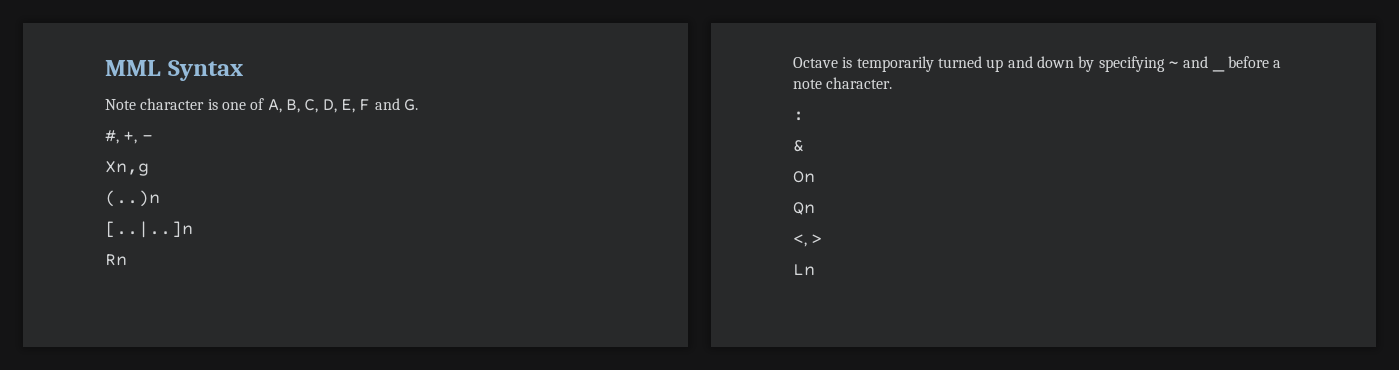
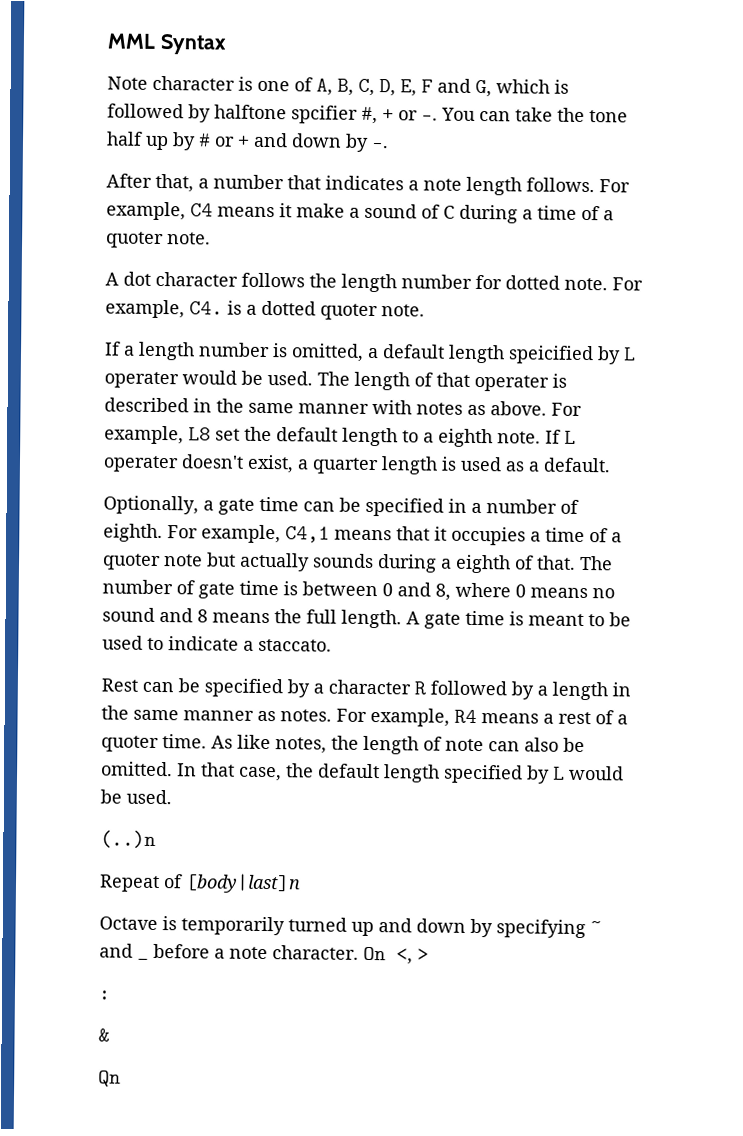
- Note character is one of A, B, C, D, E, F and G.
- #, +, -
- Xn,g
+ Note character is one of A, B, C, D, E, F and G, which is followed by halftone spcifier #, + or -. You can take the tone half up by # or + and down by -.
+ After that, a number that indicates a note length follows. For example, C4 means it make a sound of C during a time of a quoter note.
+ A dot character follows the length number for dotted note. For example, C4. is a dotted quoter note.
+ If a length number is omitted, a default length speicified by L operater would be used. The length of that operater is described in the same manner with notes as above. For example, L8 set the default length to a eighth note. If L operater doesn't exist, a quarter length is used as a default.
+ Optionally, a gate time can be specified in a number of eighth. For example, C4,1 means that it occupies a time of a quoter note but actually sounds during a eighth of that. The number of gate time is between 0 and 8, where 0 means no sound and 8 means the full length. A gate time is meant to be used to indicate a staccato.
+ Rest can be specified by a character R followed by a length in the same manner as notes. For example, R4 means a rest of a quoter time. As like notes, the length of note can also be omitted. In that case, the default length specified by L would be used.
  (..)n
- [..|..]n
- Rn
+ Repeat of [body|last]n
+ On <, >
- On
- <, >
- Ln

